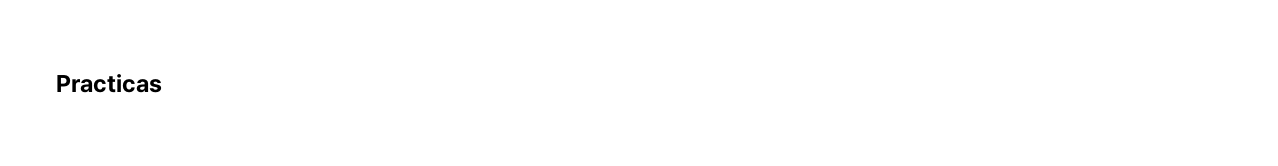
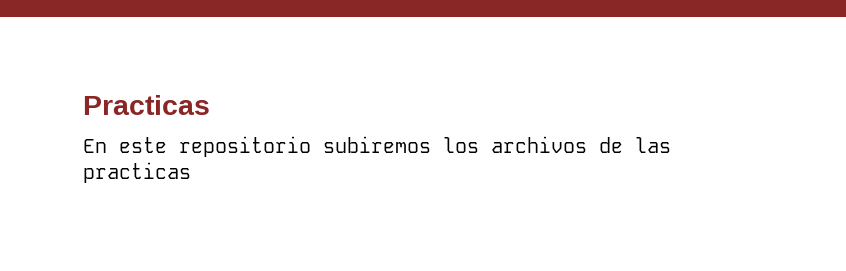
+ En este repositorio subiremos los archivos de las practicas

